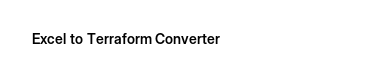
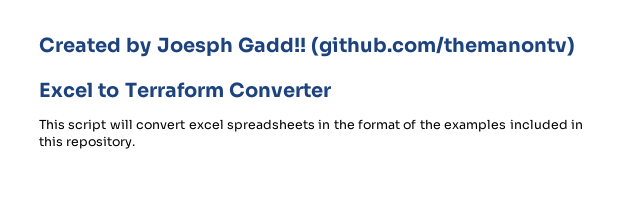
+ Created by Joesph Gadd!! (github.com/themanontv)
+ This script will convert excel spreadsheets in the format of the examples included in this repository.

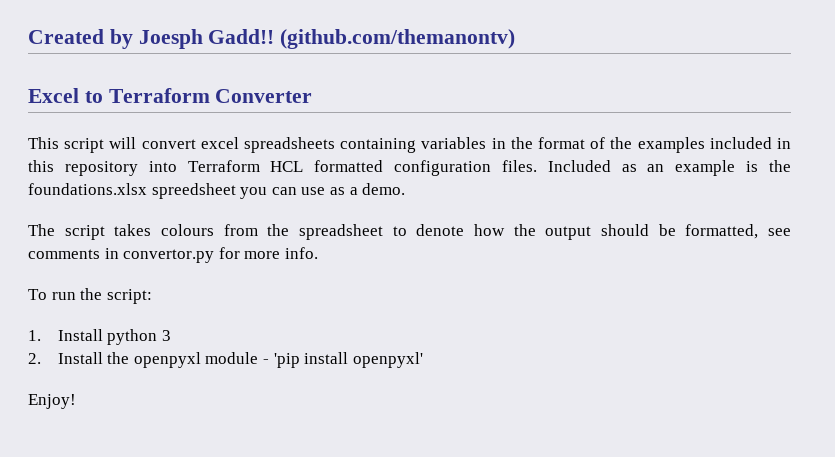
- This script will convert excel spreadsheets in the format of the examples included in this repository.
+ This script will convert excel spreadsheets containing variables in the format of the examples included in this repository into Terraform HCL formatted configuration files. Included as an example is the foundations.xlsx spreedsheet you can use as a demo.
+ The script takes colours from the spreadsheet to denote how the output should be formatted, see comments in convertor.py for more info.
+ To run the script:
+ 1. Install python 3
+ 2. Install the openpyxl module - 'pip install openpyxl'
+ Enjoy!

